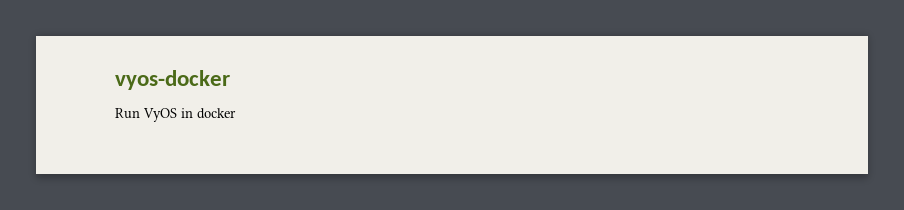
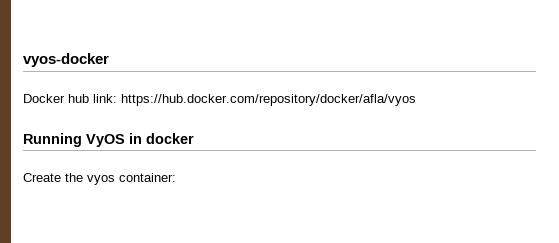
- Run VyOS in docker
+ Docker hub link: https://hub.docker.com/repository/docker/afla/vyos
+ Running VyOS in docker
+ Create the vyos container:

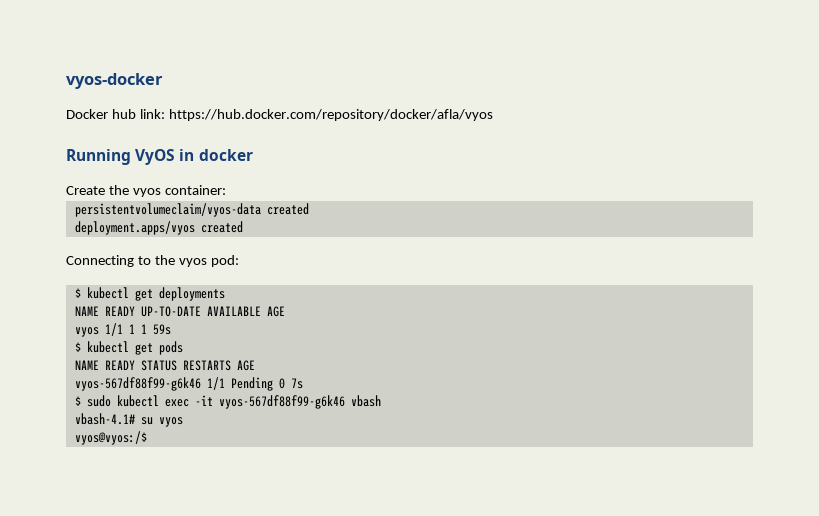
+ persistentvolumeclaim/vyos-data created
+ deployment.apps/vyos created
+ Connecting to the vyos pod:
+ $ kubectl get deployments
+ NAME READY UP-TO-DATE AVAILABLE AGE
+ vyos 1/1 1 1 59s
+ $ kubectl get pods
+ NAME READY STATUS RESTARTS AGE
+ vyos-567df88f99-g6k46 1/1 Pending 0 7s
+ $ sudo kubectl exec -it vyos-567df88f99-g6k46 vbash
+ vbash-4.1# su vyos
+ vyos@vyos:/$

